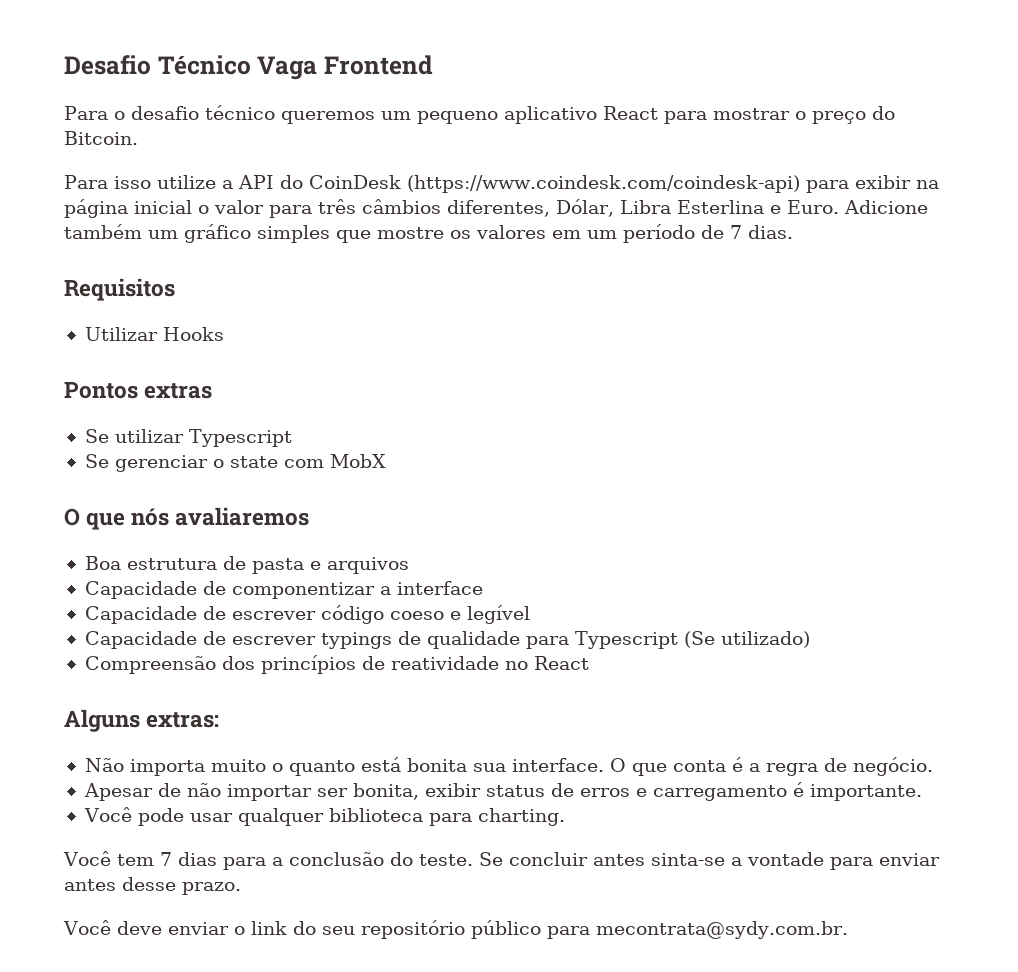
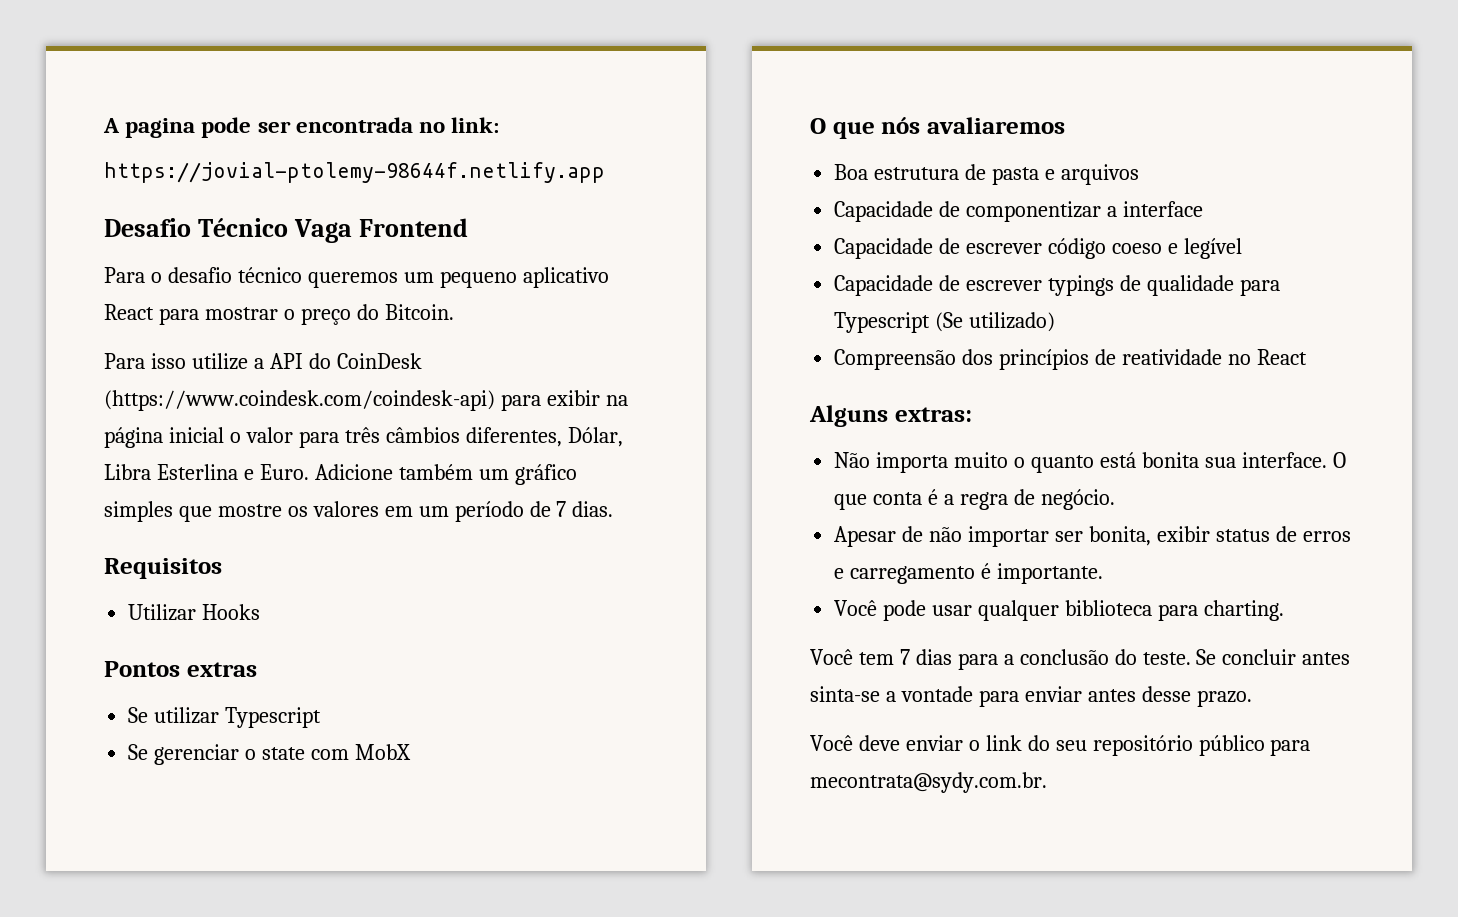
+ A pagina pode ser encontrada no link:
+ https://jovial-ptolemy-98644f.netlify.app

